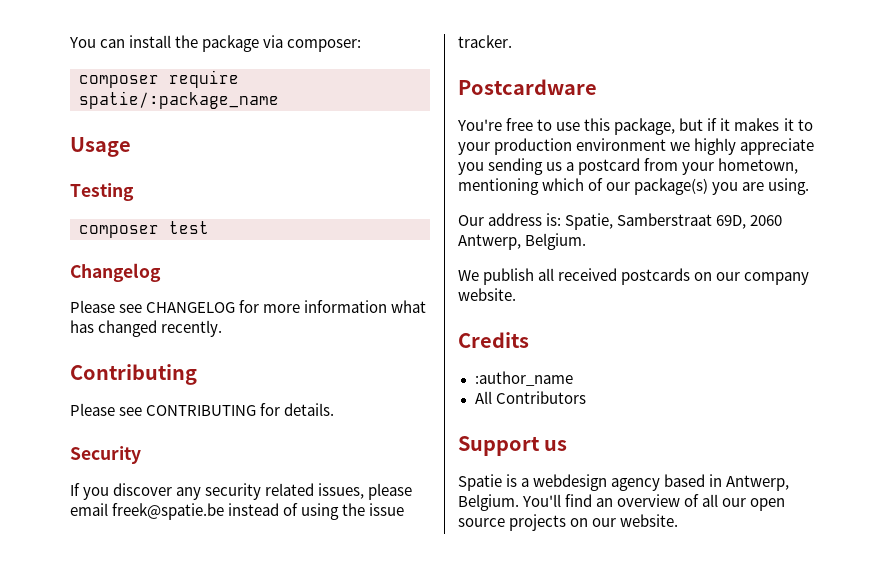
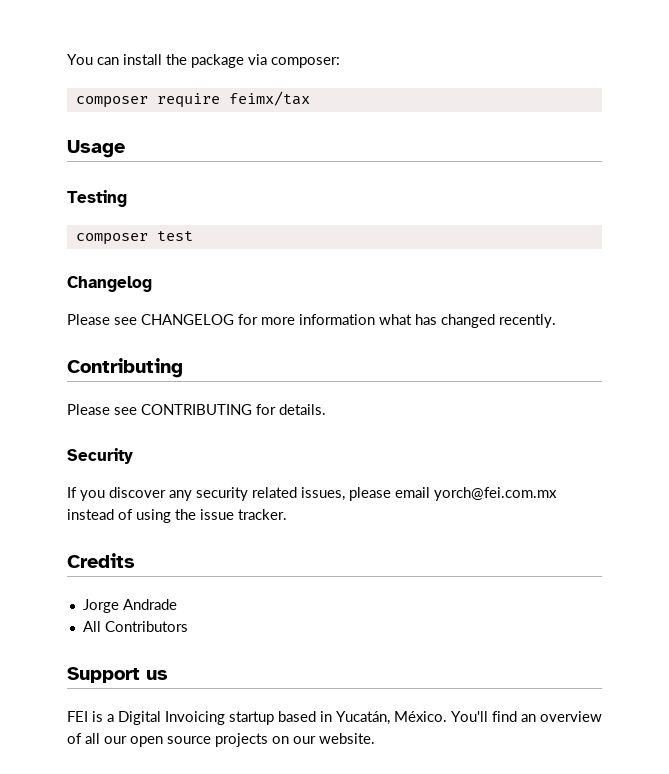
- composer require spatie/:package_name
+ composer require feimx/tax
- If you discover any security related issues, please email freek@spatie.be instead of using the issue tracker.
+ If you discover any security related issues, please email yorch@fei.com.mx instead of using the issue tracker.
- Postcardware
- You're free to use this package, but if it makes it to your production environment we highly appreciate you sending us a postcard from your hometown, mentioning which of our package(s) you are using.
- Our address is: Spatie, Samberstraat 69D, 2060 Antwerp, Belgium.
- We publish all received postcards on our company website.
- :author_name
+ Jorge Andrade
- Spatie is a webdesign agency based in Antwerp, Belgium.
+ FEI is a Digital Invoicing startup based in Yucatán, México.

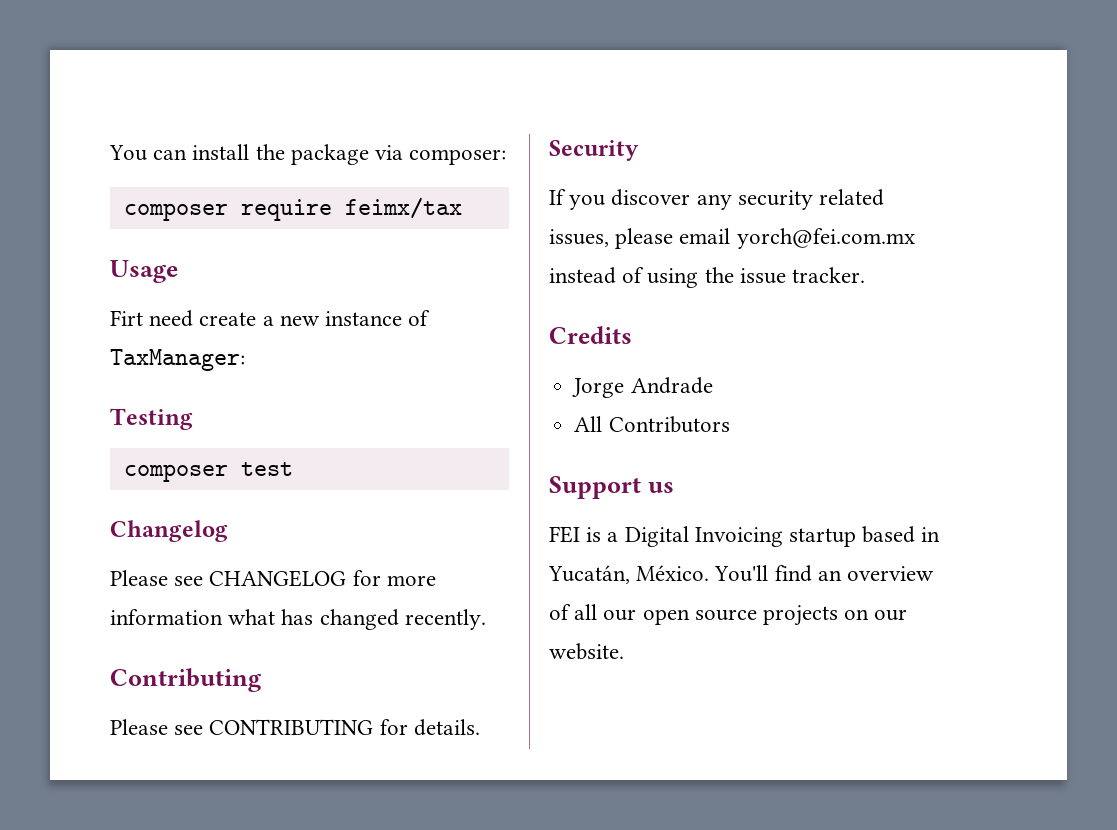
+ Firt need create a new instance of TaxManager:

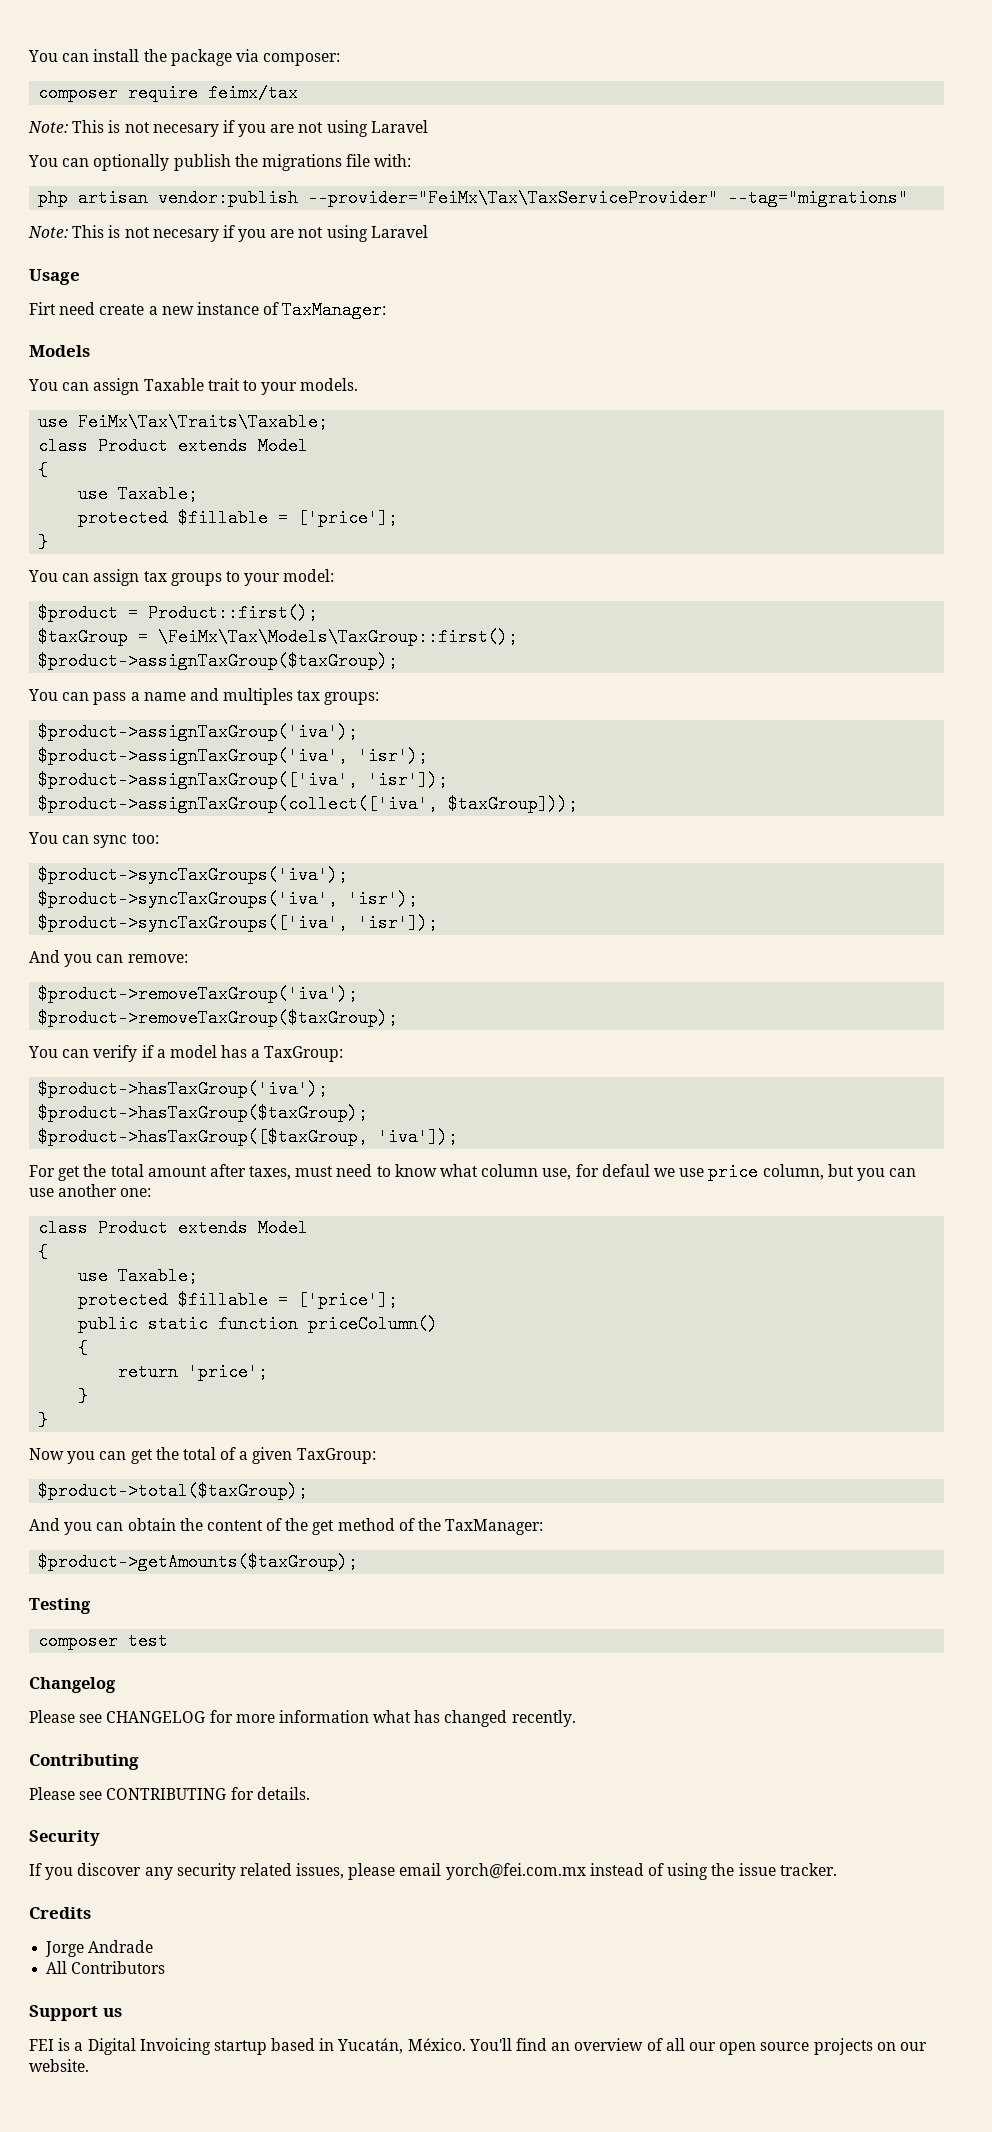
  composer require feimx/tax
+ Note: This is not necesary if you are not using Laravel
+ You can optionally publish the migrations file with:
+ php artisan vendor:publish --provider="FeiMx\Tax\TaxServiceProvider" --tag="migrations"
+ Note: This is not necesary if you are not using Laravel
+ Models
+ You can assign Taxable trait to your models.
+ use FeiMx\Tax\Traits\Taxable;
+ class Product extends Model
+ {
+ use Taxable;
+ protected $fillable = ['price'];
+ }
+ You can assign tax groups to your model:
+ $product = Product::first();
+ $taxGroup = \FeiMx\Tax\Models\TaxGroup::first();
+ $product->assignTaxGroup($taxGroup);
+ You can pass a name and multiples tax groups:
+ $product->assignTaxGroup('iva');
+ $product->assignTaxGroup('iva', 'isr');
+ $product->assignTaxGroup(['iva', 'isr']);
+ $product->assignTaxGroup(collect(['iva', $taxGroup]));
+ You can sync too:
+ $product->syncTaxGroups('iva');
+ $product->syncTaxGroups('iva', 'isr');
+ $product->syncTaxGroups(['iva', 'isr']);
+ And you can remove:
+ $product->removeTaxGroup('iva');
+ $product->removeTaxGroup($taxGroup);
+ You can verify if a model has a TaxGroup:
+ $product->hasTaxGroup('iva');
+ $product->hasTaxGroup($taxGroup);
+ $product->hasTaxGroup([$taxGroup, 'iva']);
+ For get the total amount after taxes, must need to know what column use, for defaul we use price column, but you can use another one:
+ class Product extends Model
+ {
+ use Taxable;
+ protected $fillable = ['price'];
+ public static function priceColumn()
+ {
+ return 'price';
+ }
+ }
+ Now you can get the total of a given TaxGroup:
+ $product->total($taxGroup);
+ And you can obtain the content of the get method of the TaxManager:
+ $product->getAmounts($taxGroup);

